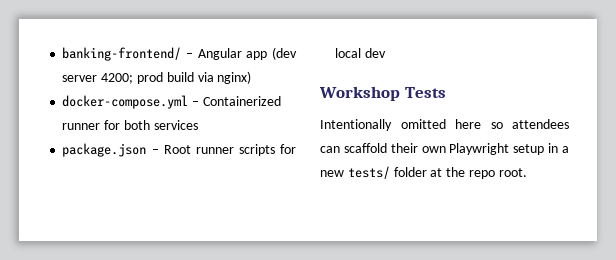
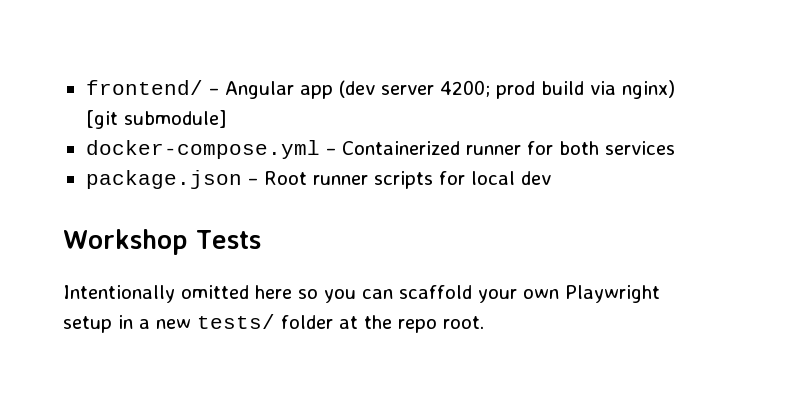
- banking-frontend/ – Angular app (dev server 4200; prod build via nginx)
+ frontend/ – Angular app (dev server 4200; prod build via nginx) [git submodule]
- Intentionally omitted here so attendees can scaffold their own Playwright setup in a new tests/ folder at the repo root.
+ Intentionally omitted here so you can scaffold your own Playwright setup in a new tests/ folder at the repo root.

